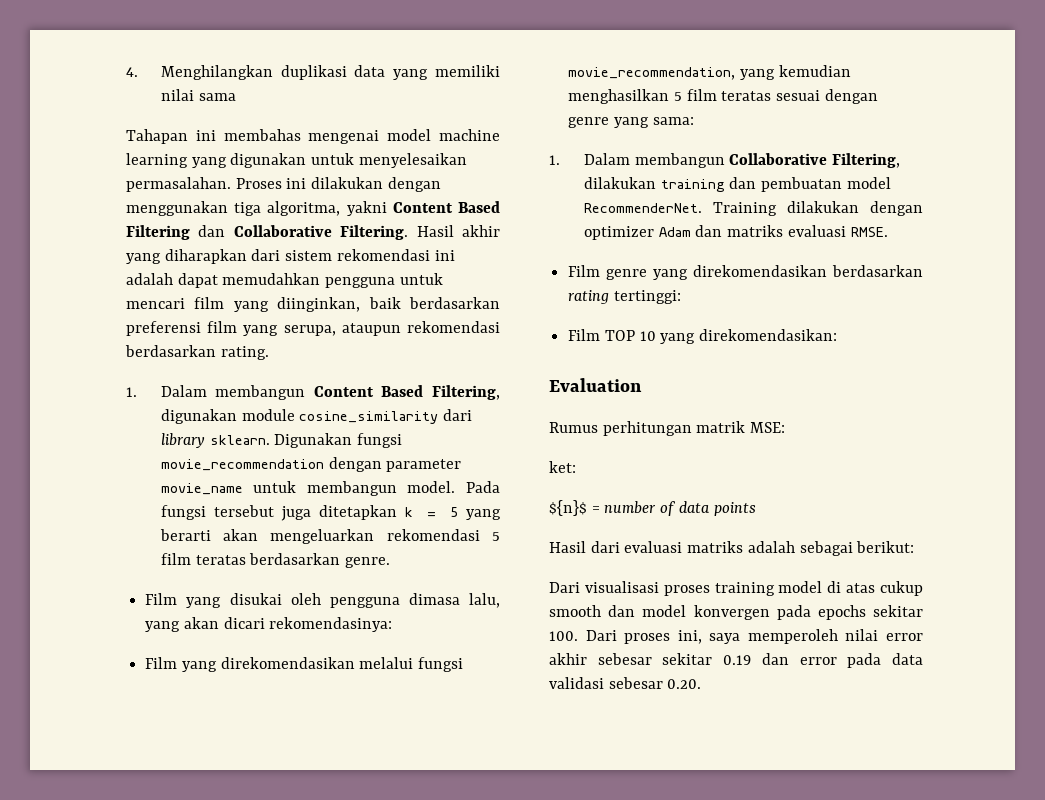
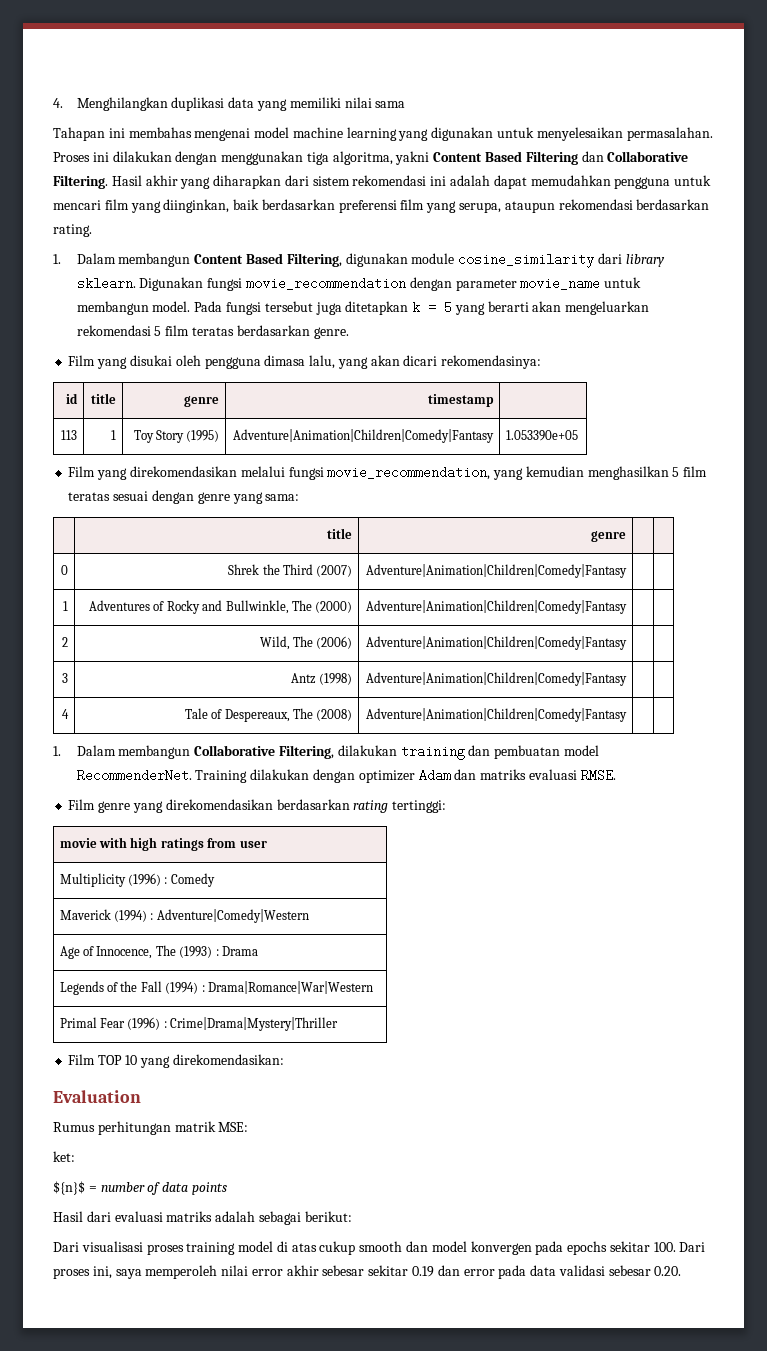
+ id | title | genre | timestamp |
+ 113 | 1 | Toy Story (1995) | Adventure|Animation|Children|Comedy|Fantasy | 1.053390e+05
+ | title | genre | |
+ 0 | Shrek the Third (2007) | Adventure|Animation|Children|Comedy|Fantasy | |
+ 1 | Adventures of Rocky and Bullwinkle, The (2000) | Adventure|Animation|Children|Comedy|Fantasy | |
+ 2 | Wild, The (2006) | Adventure|Animation|Children|Comedy|Fantasy | |
+ 3 | Antz (1998) | Adventure|Animation|Children|Comedy|Fantasy | |
+ 4 | Tale of Despereaux, The (2008) | Adventure|Animation|Children|Comedy|Fantasy | |
+ movie with high ratings from user
+ Multiplicity (1996) : Comedy
+ Maverick (1994) : Adventure|Comedy|Western
+ Age of Innocence, The (1993) : Drama
+ Legends of the Fall (1994) : Drama|Romance|War|Western
+ Primal Fear (1996) : Crime|Drama|Mystery|Thriller

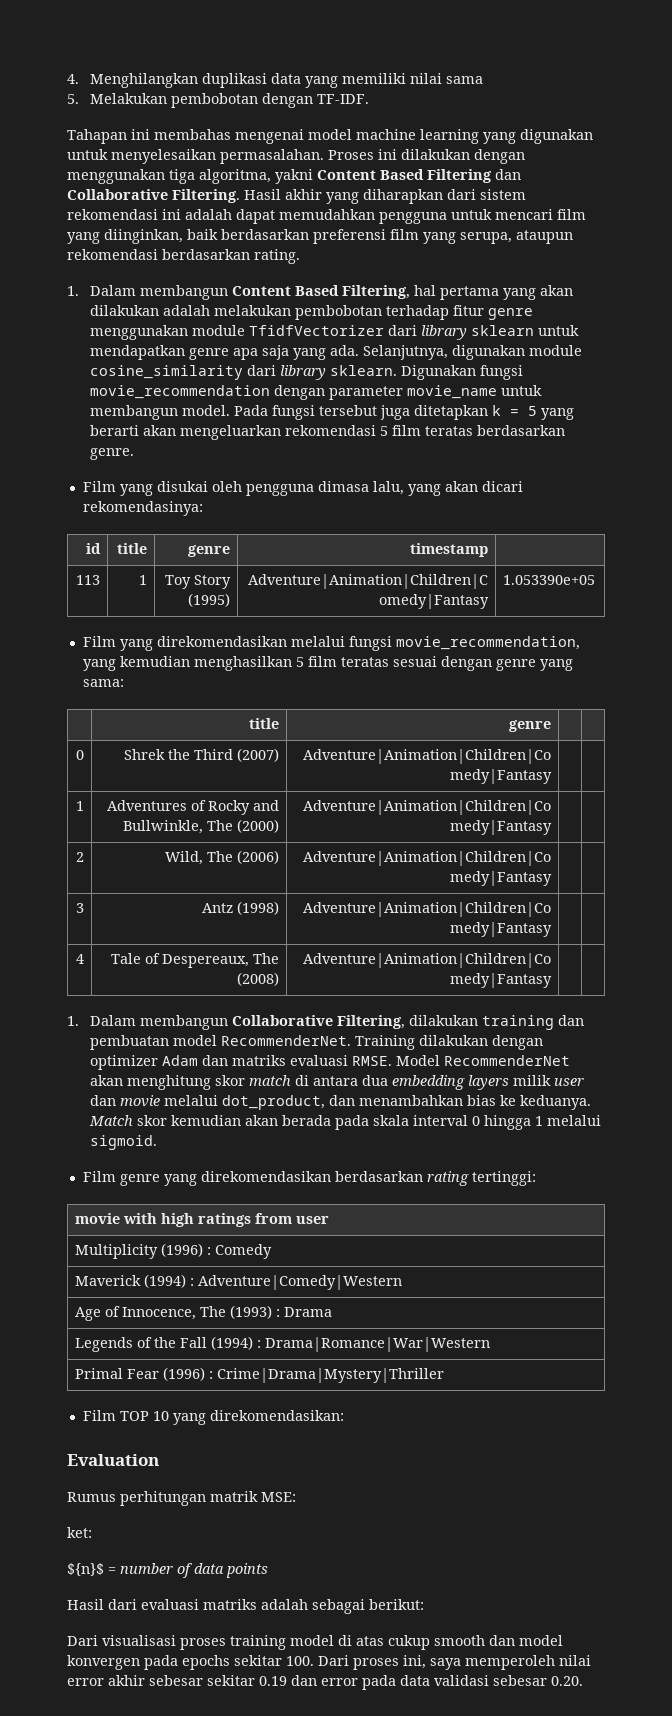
+ 5. Melakukan pembobotan dengan TF-IDF.
- 1. Dalam membangun Content Based Filtering, digunakan module cosine_similarity dari library sklearn.
+ 1. Dalam membangun Content Based Filtering, hal pertama yang akan dilakukan adalah melakukan pembobotan terhadap fitur genre menggunakan module TfidfVectorizer dari library sklearn untuk mendapatkan genre apa saja yang ada. Selanjutnya, digunakan module cosine_similarity dari library sklearn.
+ Model RecommenderNet akan menghitung skor match di antara dua embedding layers milik user dan movie melalui dot_product, dan menambahkan bias ke keduanya. Match skor kemudian akan berada pada skala interval 0 hingga 1 melalui sigmoid.

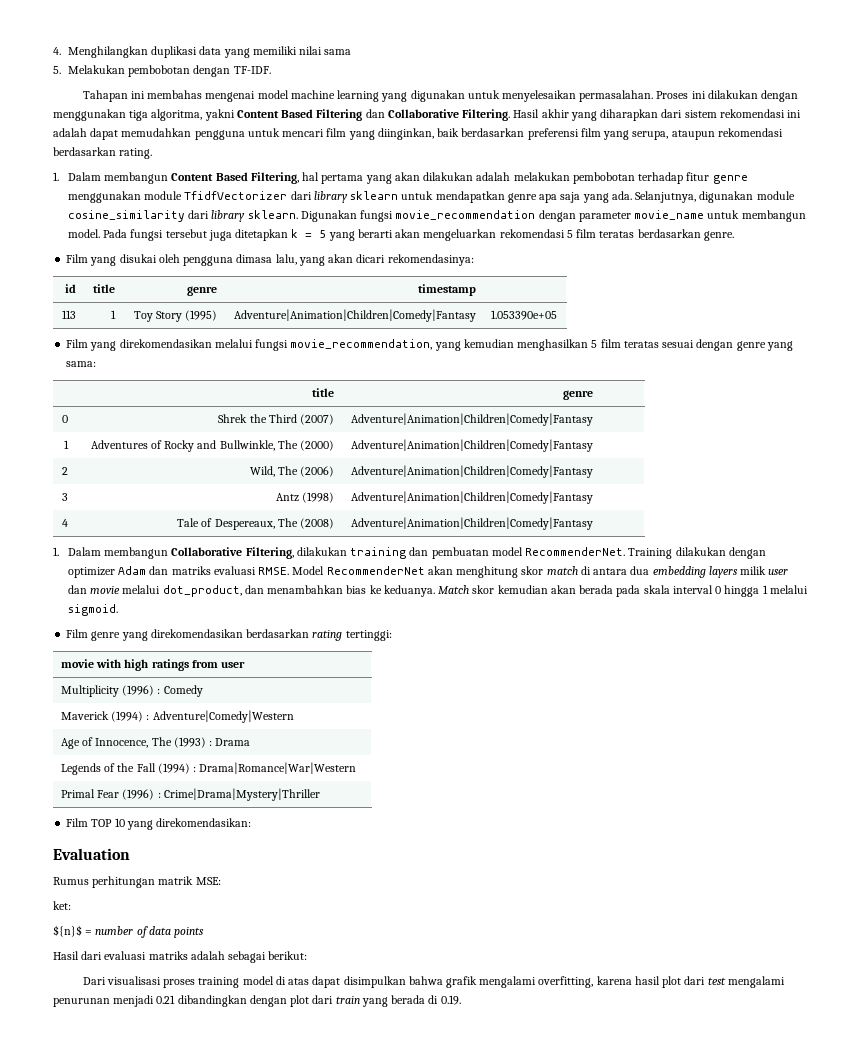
- Dari visualisasi proses training model di atas cukup smooth dan model konvergen pada epochs sekitar 100. Dari proses ini, saya memperoleh nilai error akhir sebesar sekitar 0.19 dan error pada data validasi sebesar 0.20.
+ Dari visualisasi proses training model di atas dapat disimpulkan bahwa grafik mengalami overfitting, karena hasil plot dari test mengalami penurunan menjadi 0.21 dibandingkan dengan plot dari train yang berada di 0.19.

